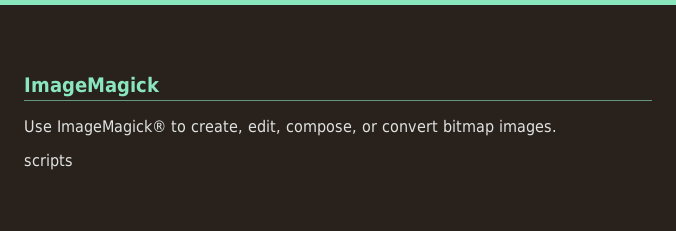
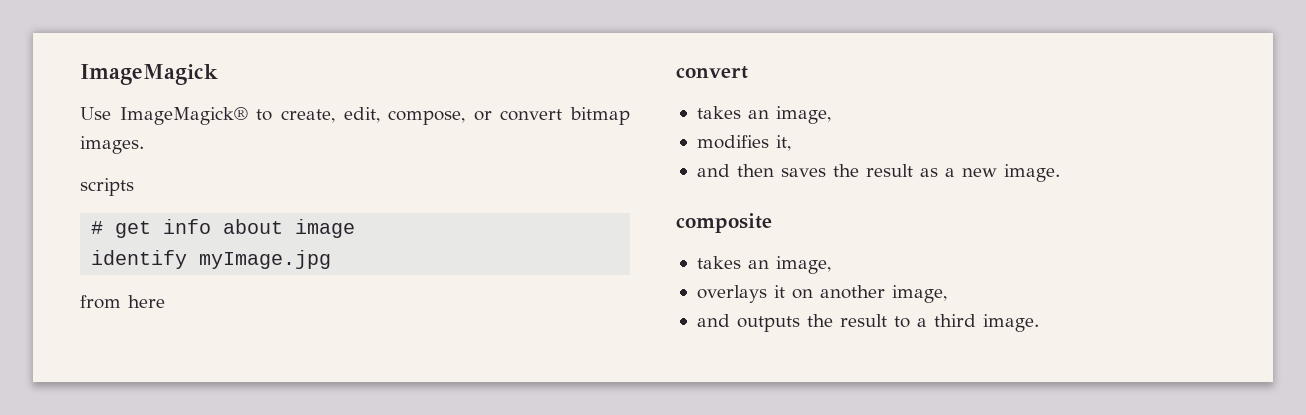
+ # get info about image
+ identify myImage.jpg
+ from here
+ convert
+ takes an image,
+ modifies it,
+ and then saves the result as a new image.
+ composite
+ takes an image,
+ overlays it on another image,
+ and outputs the result to a third image.

